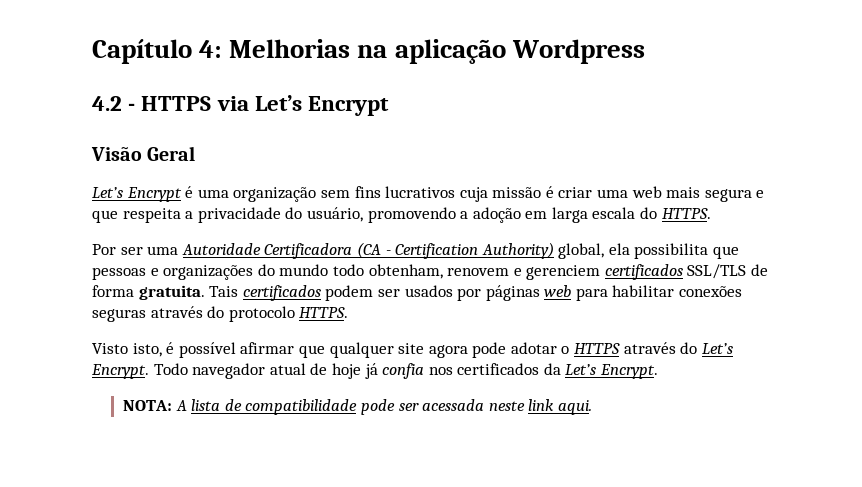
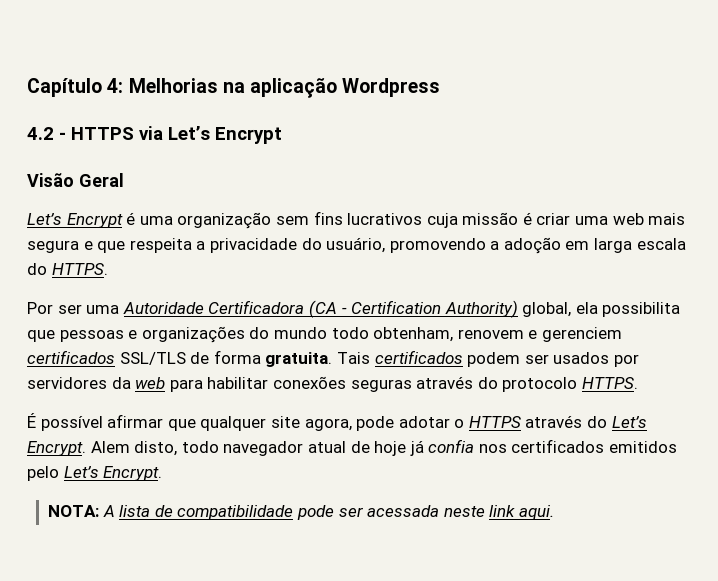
- Tais certificados podem ser usados por páginas web para habilitar conexões seguras através do protocolo HTTPS.
+ Tais certificados podem ser usados por servidores da web para habilitar conexões seguras através do protocolo HTTPS.
- Visto isto, é possível afirmar que qualquer site agora pode adotar o HTTPS através do Let’s Encrypt.
+ É possível afirmar que qualquer site agora, pode adotar o HTTPS através do Let’s Encrypt.
- Todo navegador atual de hoje já confia nos certificados da Let’s Encrypt.
+ Alem disto, todo navegador atual de hoje já confia nos certificados emitidos pelo Let’s Encrypt.

